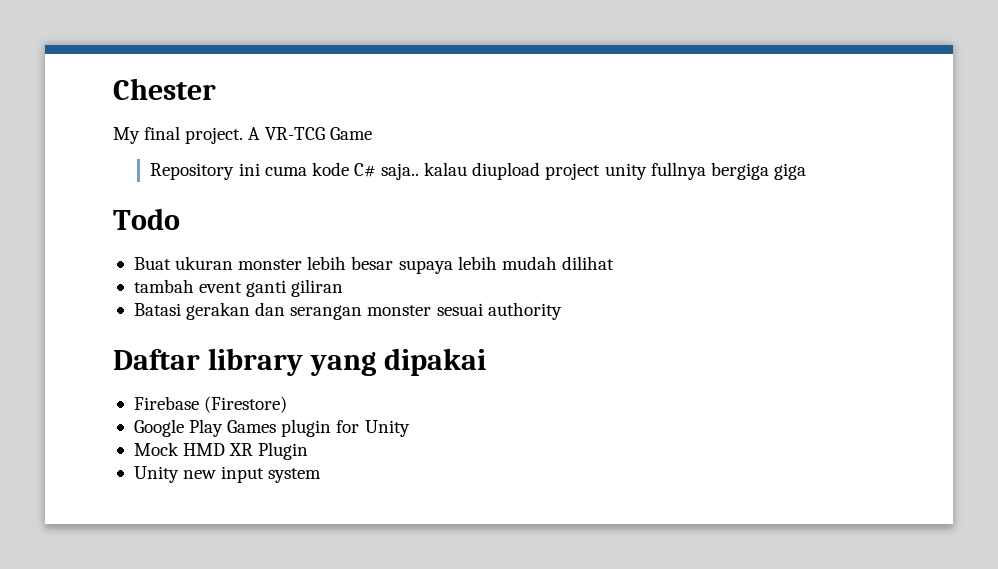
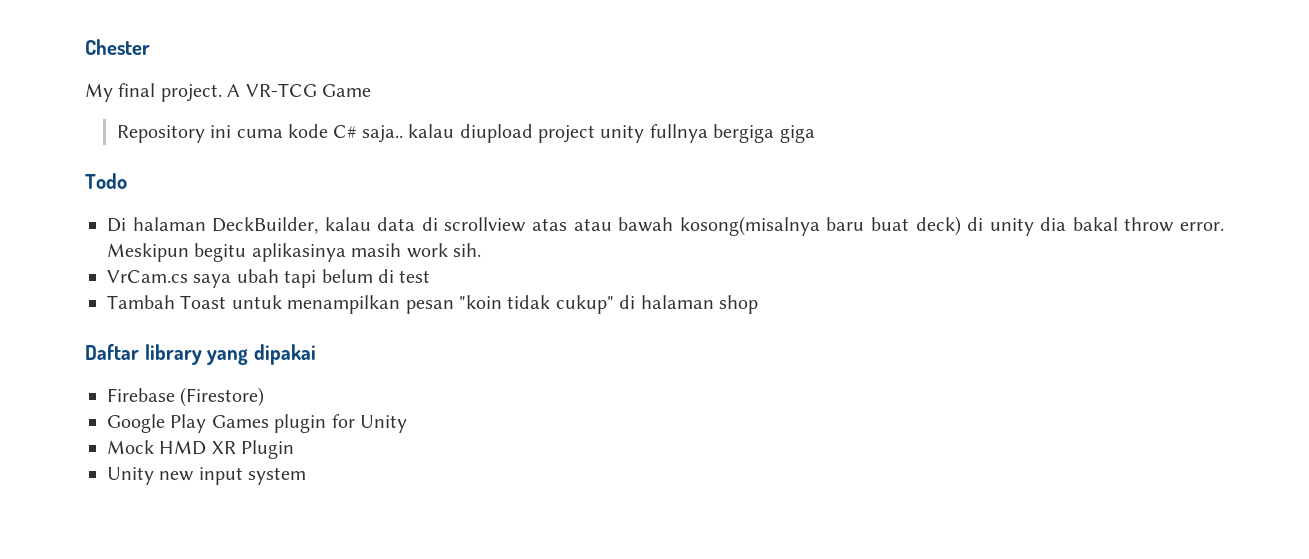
- Buat ukuran monster lebih besar supaya lebih mudah dilihat
- tambah event ganti giliran
- Batasi gerakan dan serangan monster sesuai authority
+ Di halaman DeckBuilder, kalau data di scrollview atas atau bawah kosong(misalnya baru buat deck) di unity dia bakal throw error. Meskipun begitu aplikasinya masih work sih.
+ VrCam.cs saya ubah tapi belum di test
+ Tambah Toast untuk menampilkan pesan "koin tidak cukup" di halaman shop

